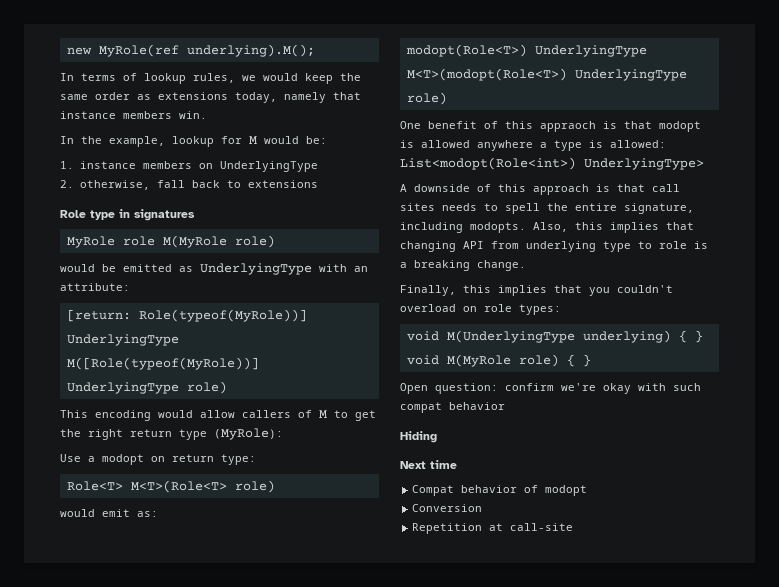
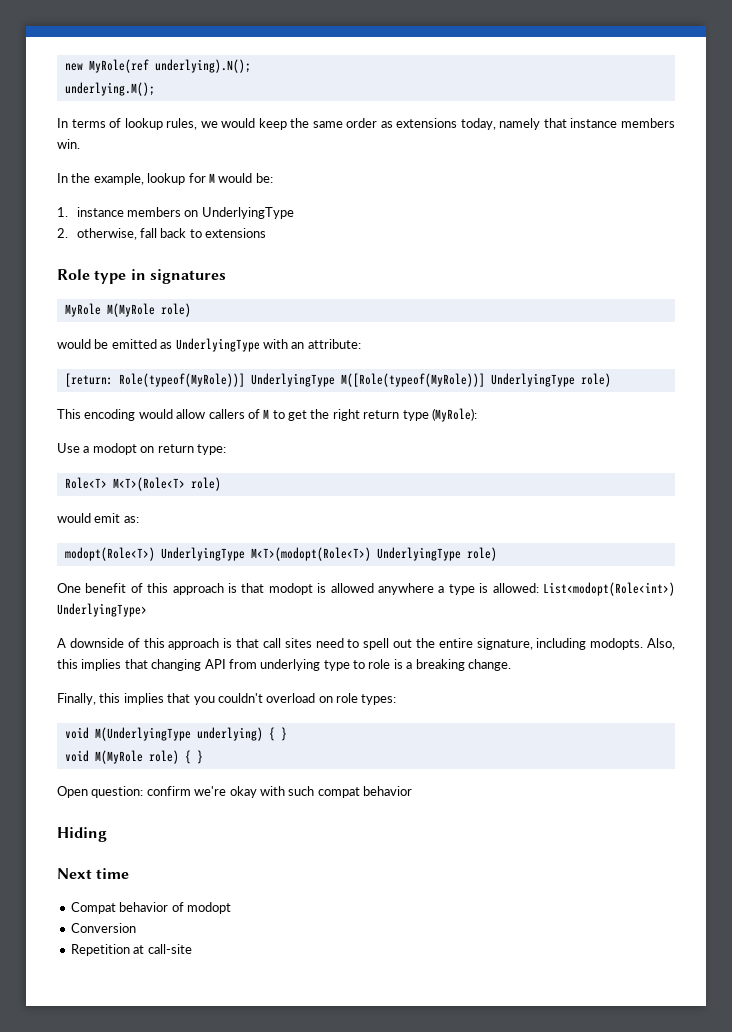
- new MyRole(ref underlying).M();
+ new MyRole(ref underlying).N();
+ underlying.M();
- MyRole role M(MyRole role)
+ MyRole M(MyRole role)
- One benefit of this appraoch is that modopt is allowed anywhere a type is allowed: List<modopt(Role<int>) UnderlyingType>
+ One benefit of this approach is that modopt is allowed anywhere a type is allowed: List<modopt(Role<int>) UnderlyingType>
- A downside of this approach is that call sites needs to spell the entire signature, including modopts.
+ A downside of this approach is that call sites need to spell out the entire signature, including modopts.

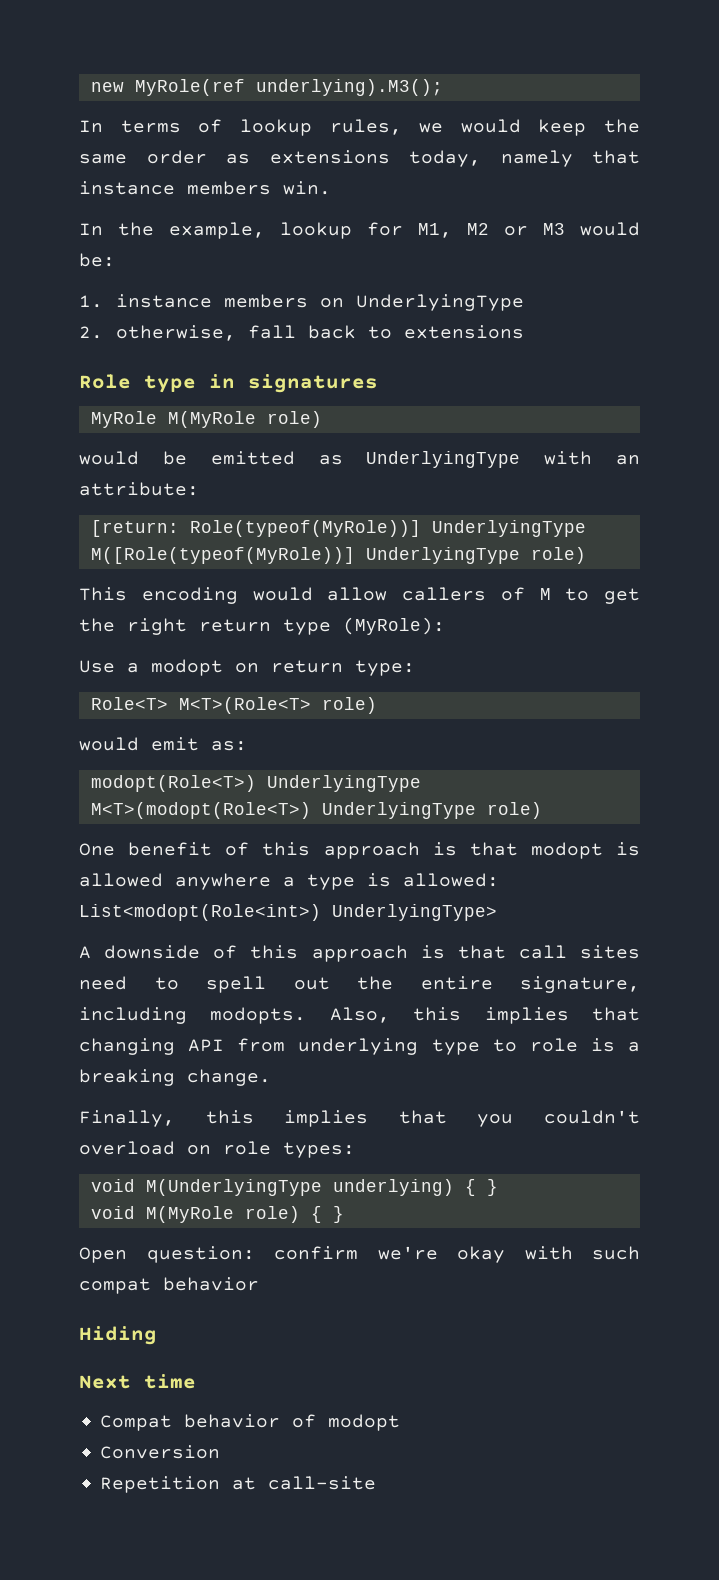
- new MyRole(ref underlying).N();
- underlying.M();
+ new MyRole(ref underlying).M3();
- In the example, lookup for M would be:
+ In the example, lookup for M1, M2 or M3 would be:

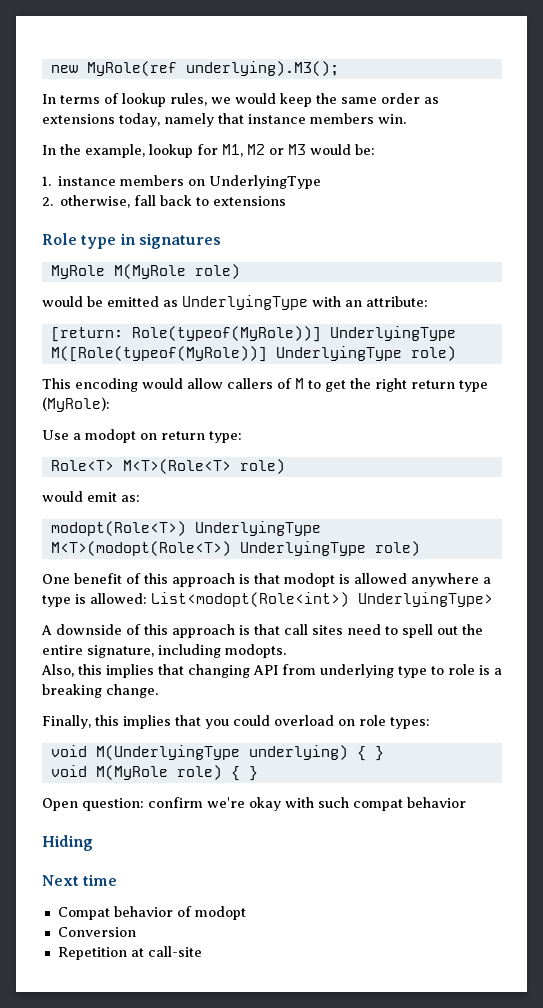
- A downside of this approach is that call sites need to spell out the entire signature, including modopts. Also, this implies that changing API from underlying type to role is a breaking change.
+ A downside of this approach is that call sites need to spell out the entire signature, including modopts.
+ Also, this implies that changing API from underlying type to role is a breaking change.
- Finally, this implies that you couldn't overload on role types:
+ Finally, this implies that you could overload on role types:

